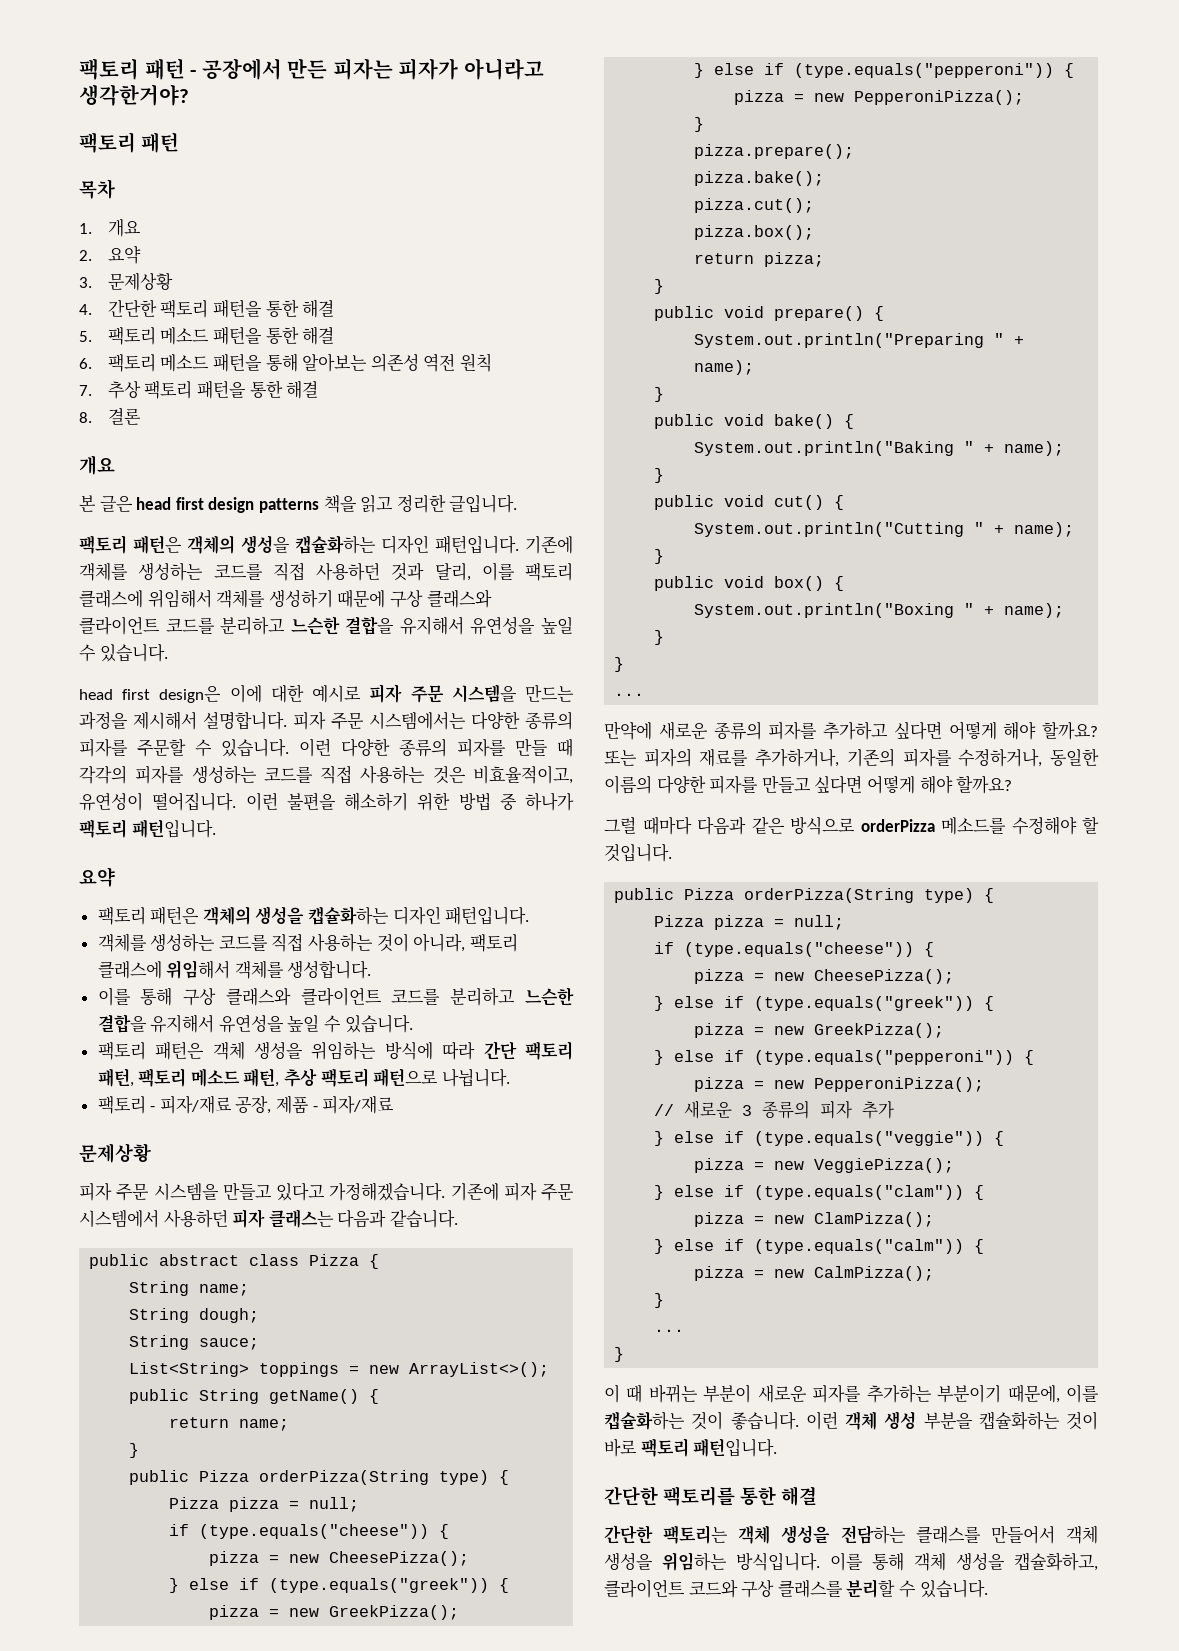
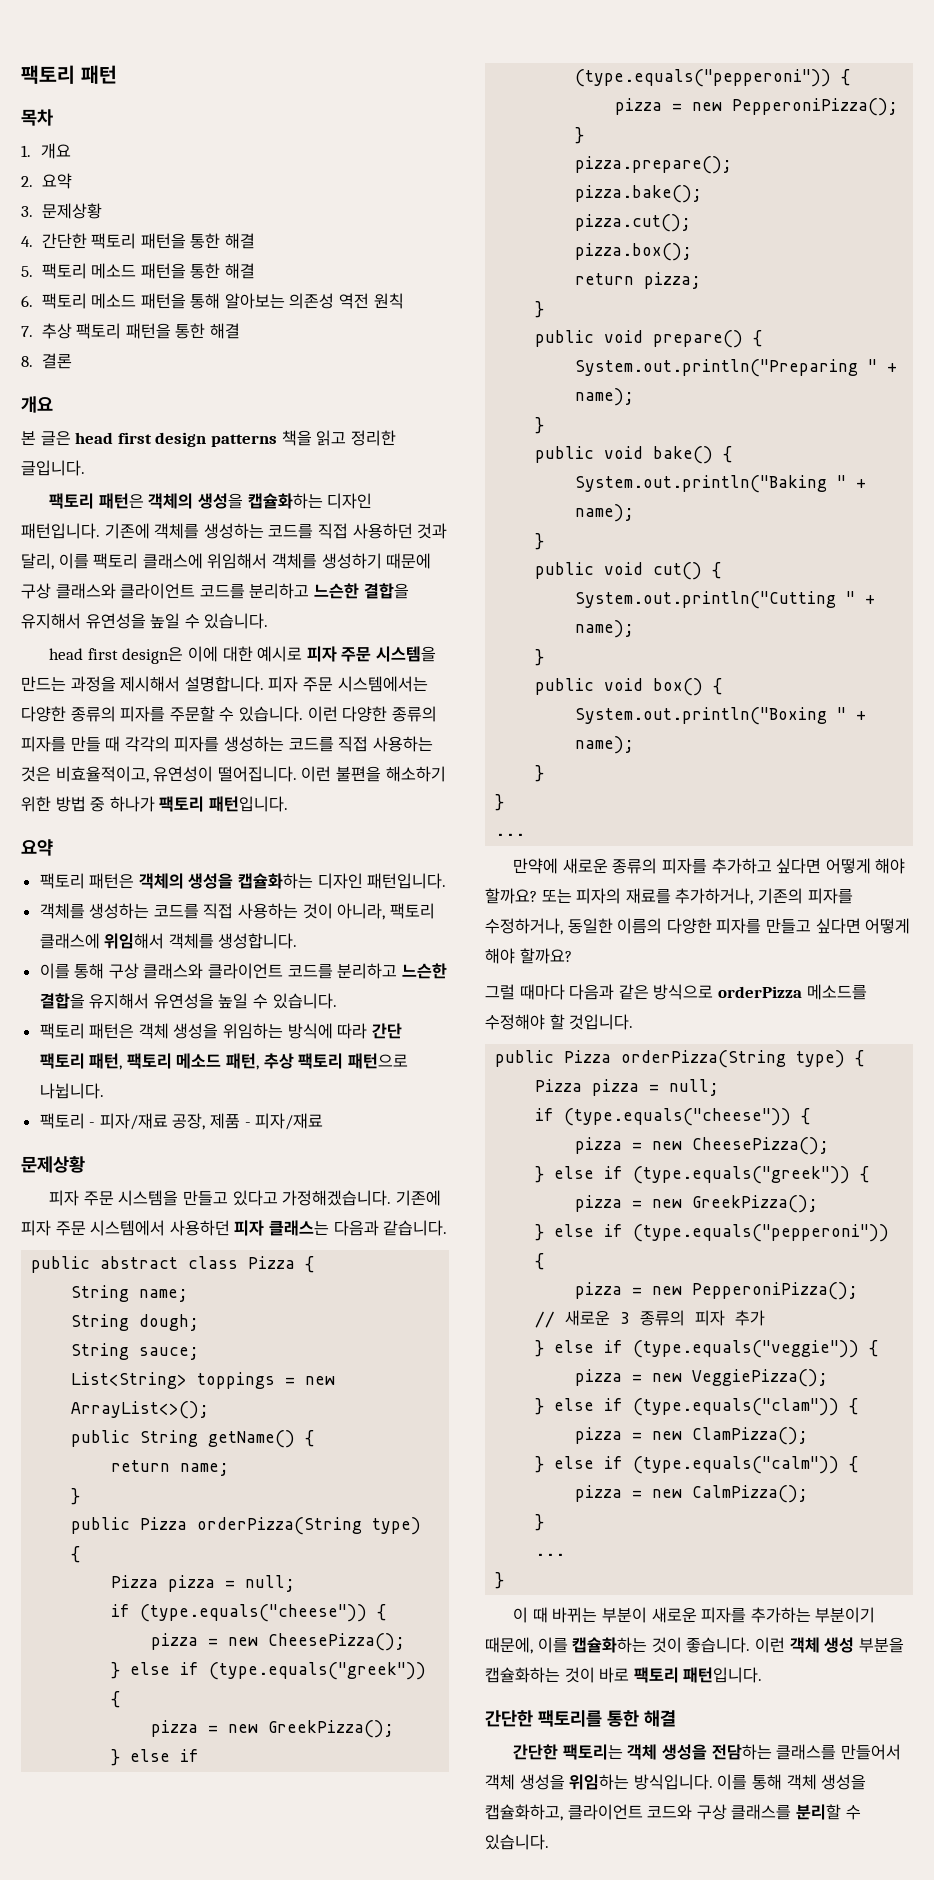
- 팩토리 패턴 - 공장에서 만든 피자는 피자가 아니라고 생각한거야?

